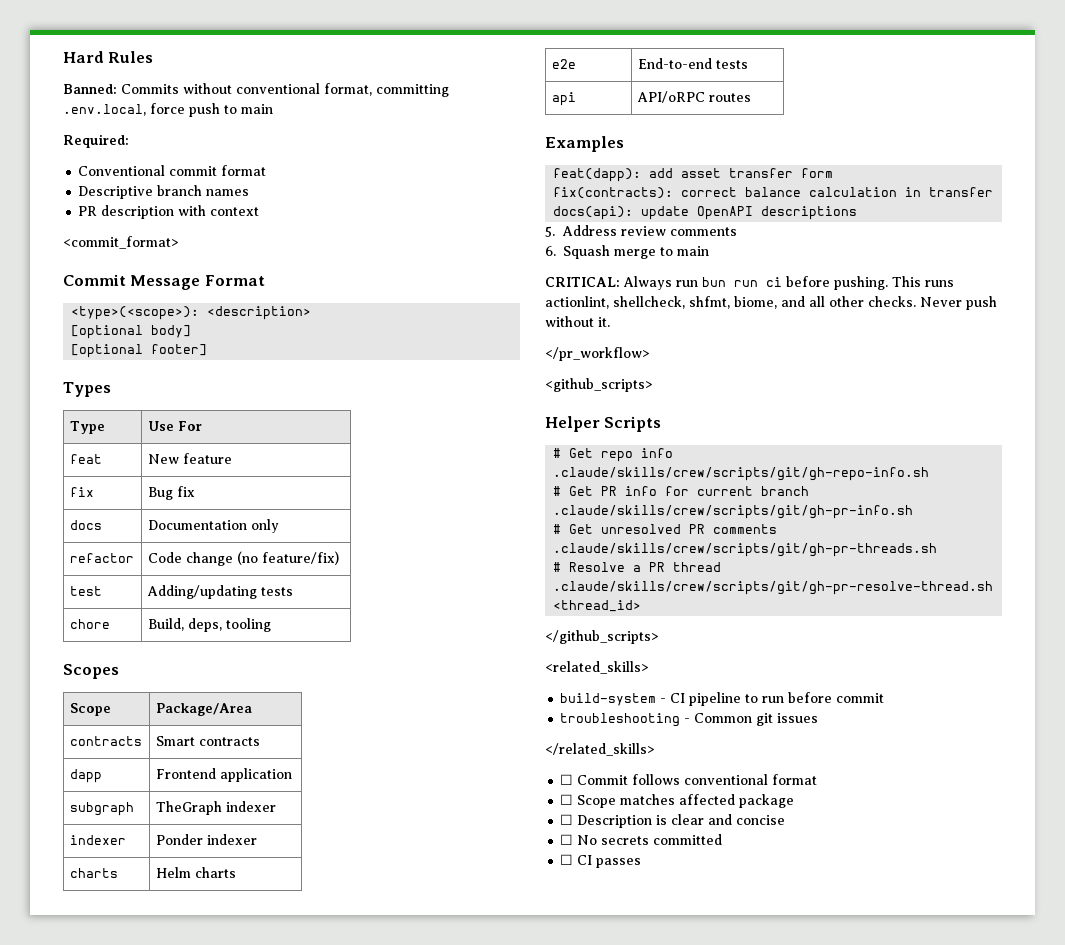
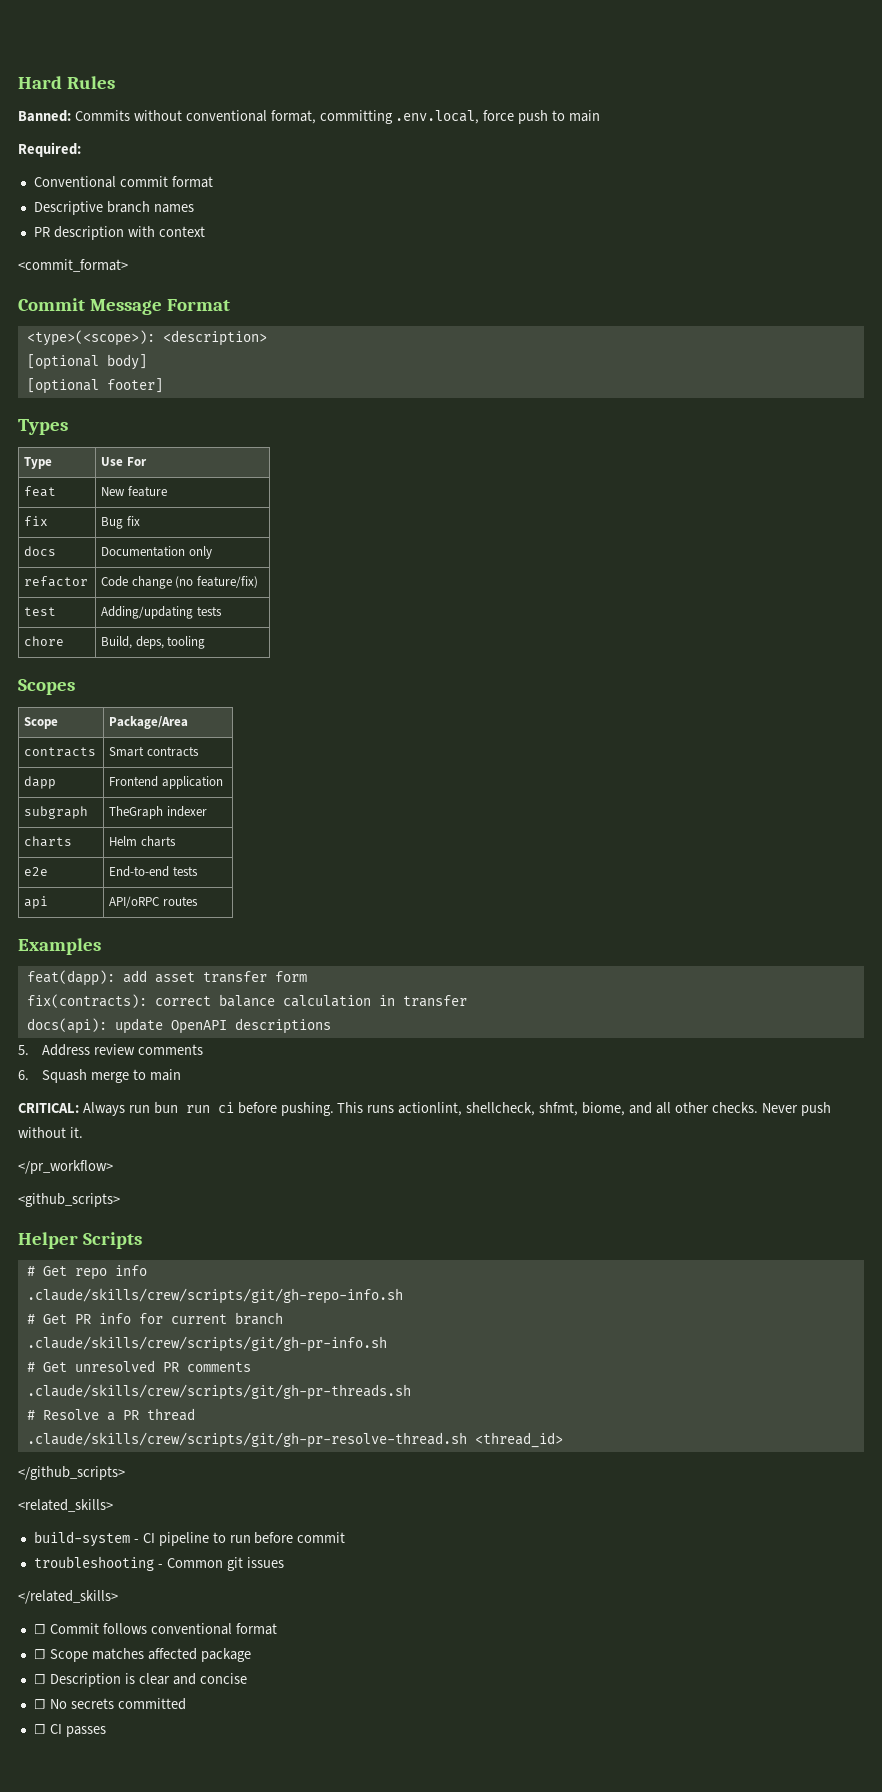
- indexer | Ponder indexer

